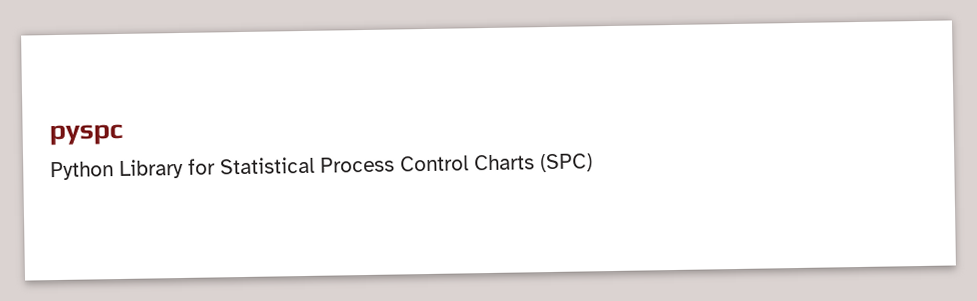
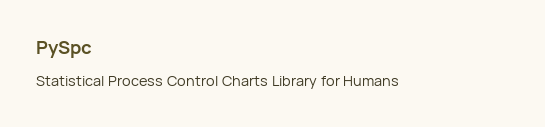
- pyspc
- Python Library for Statistical Process Control Charts (SPC)
+ PySpc
+ Statistical Process Control Charts Library for Humans

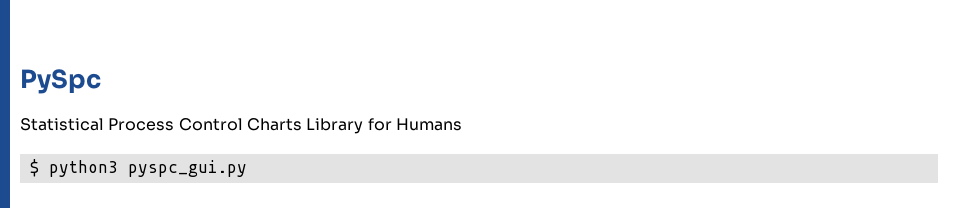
+ $ python3 pyspc_gui.py

